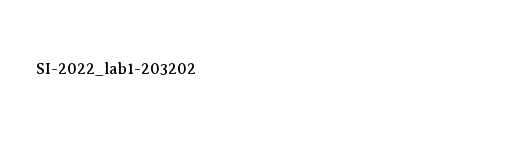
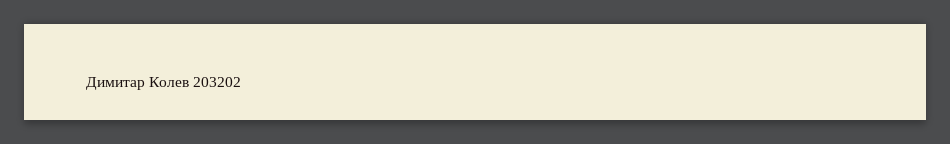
- SI-2022_lab1-203202
+ Димитар Колев 203202

